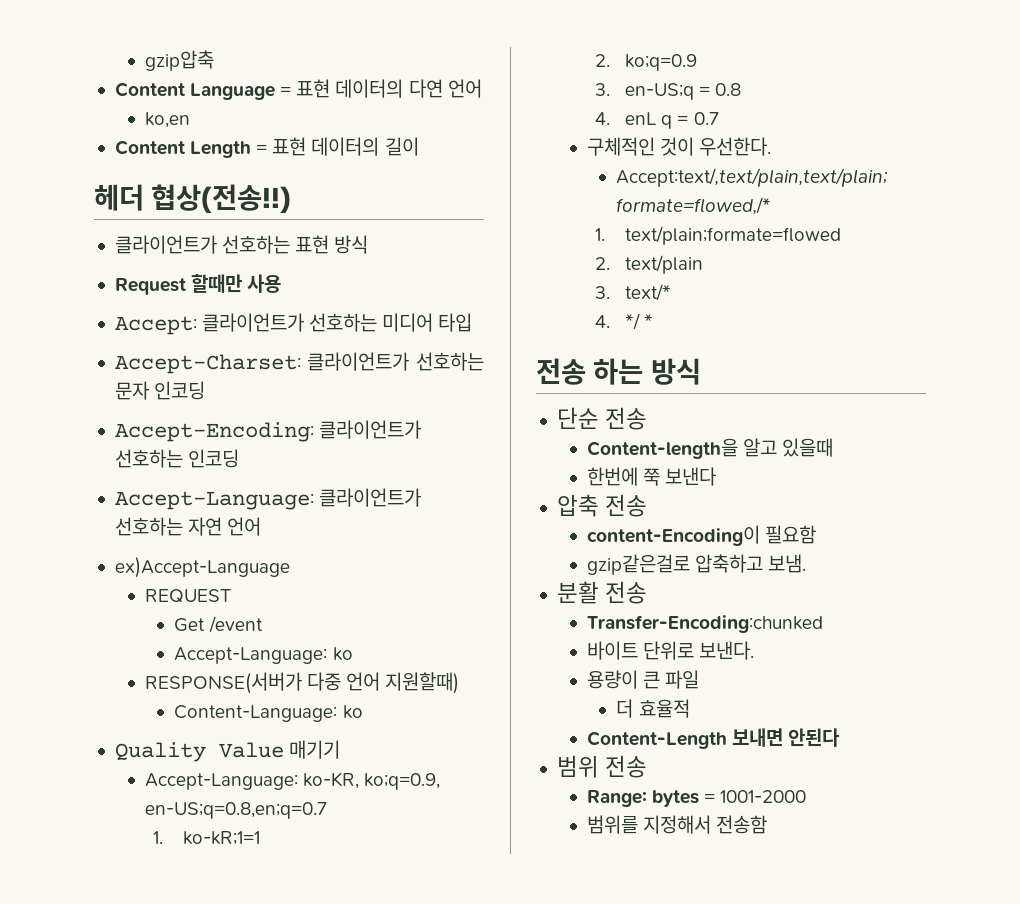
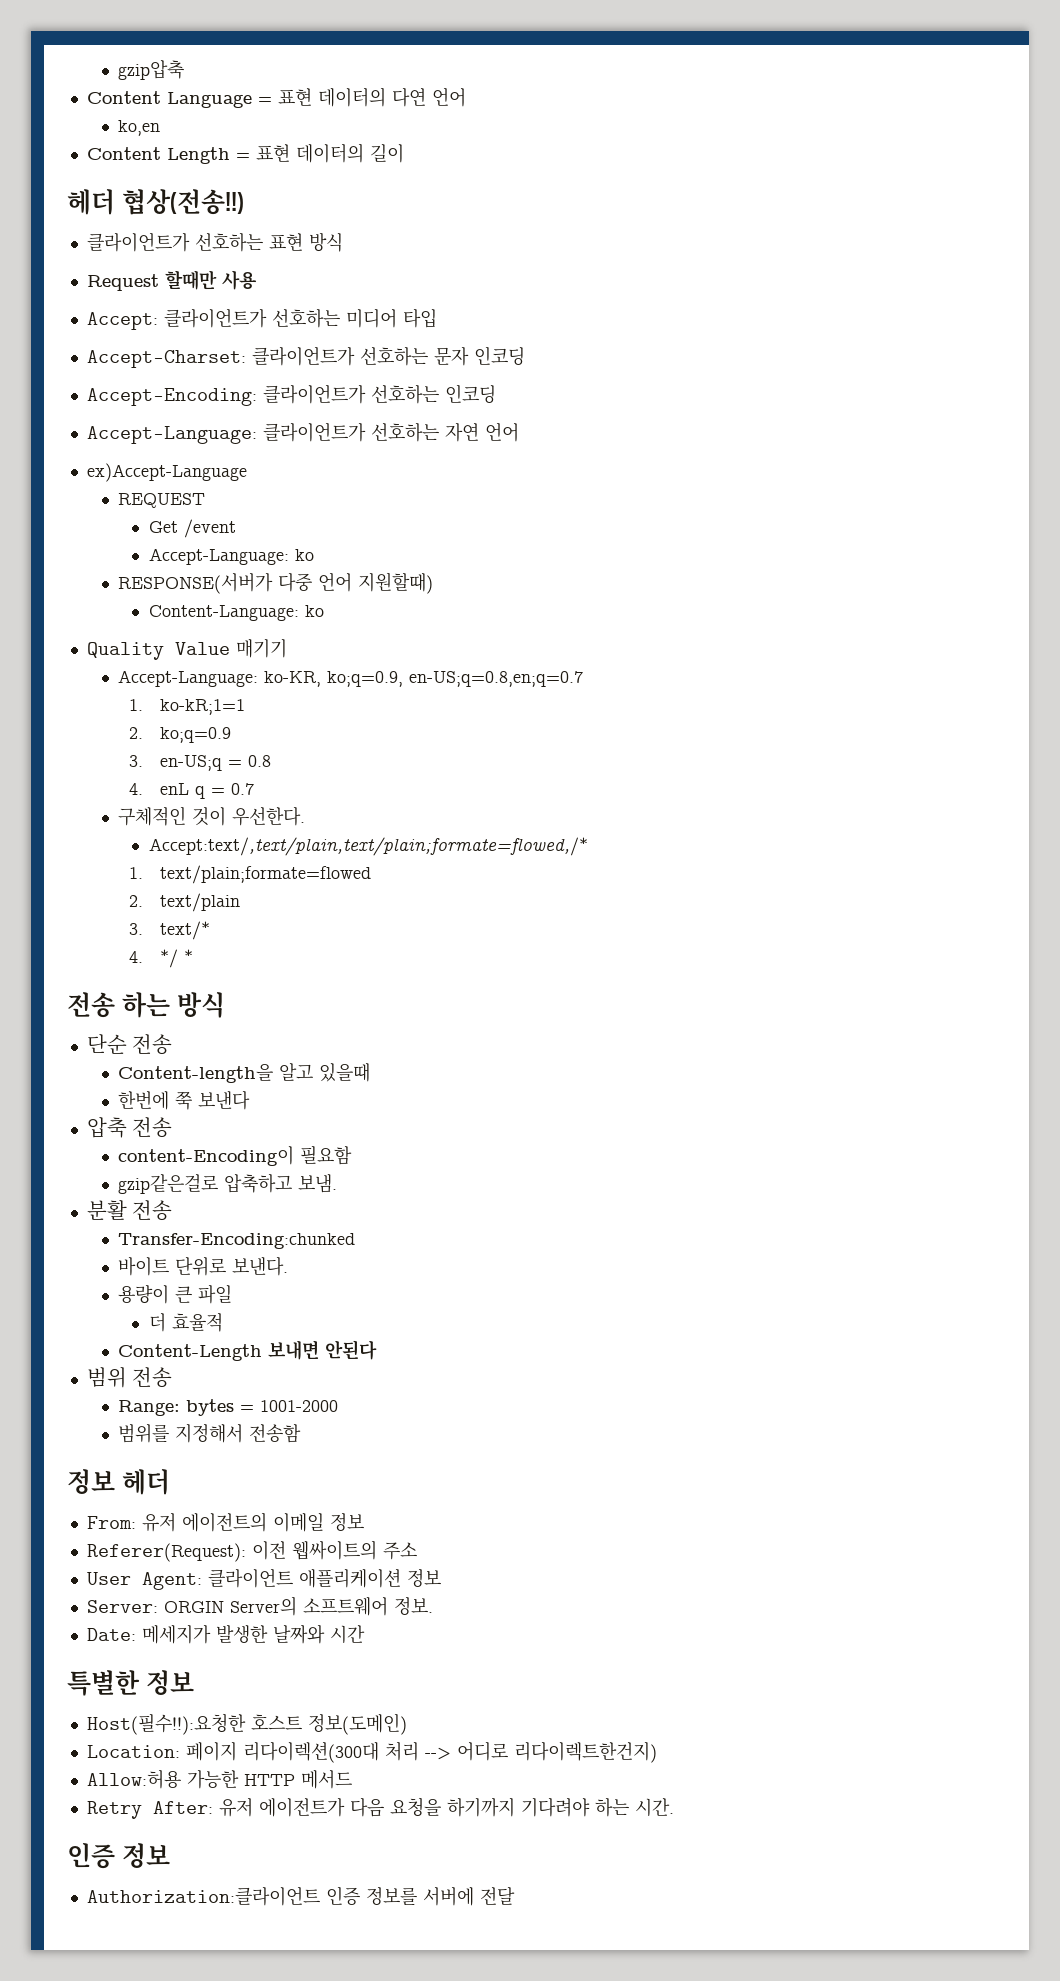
+ 정보 헤더
+ From: 유저 에이전트의 이메일 정보
+ Referer(Request): 이전 웹싸이트의 주소
+ User Agent: 클라이언트 애플리케이션 정보
+ Server: ORGIN Server의 소프트웨어 정보.
+ Date: 메세지가 발생한 날짜와 시간
+ 특별한 정보
+ Host(필수!!):요청한 호스트 정보(도메인)
+ Location: 페이지 리다이렉션(300대 처리 --> 어디로 리다이렉트한건지)
+ Allow:허용 가능한 HTTP 메서드
+ Retry After: 유저 에이전트가 다음 요청을 하기까지 기다려야 하는 시간.
+ 인증 정보
+ Authorization:클라이언트 인증 정보를 서버에 전달

